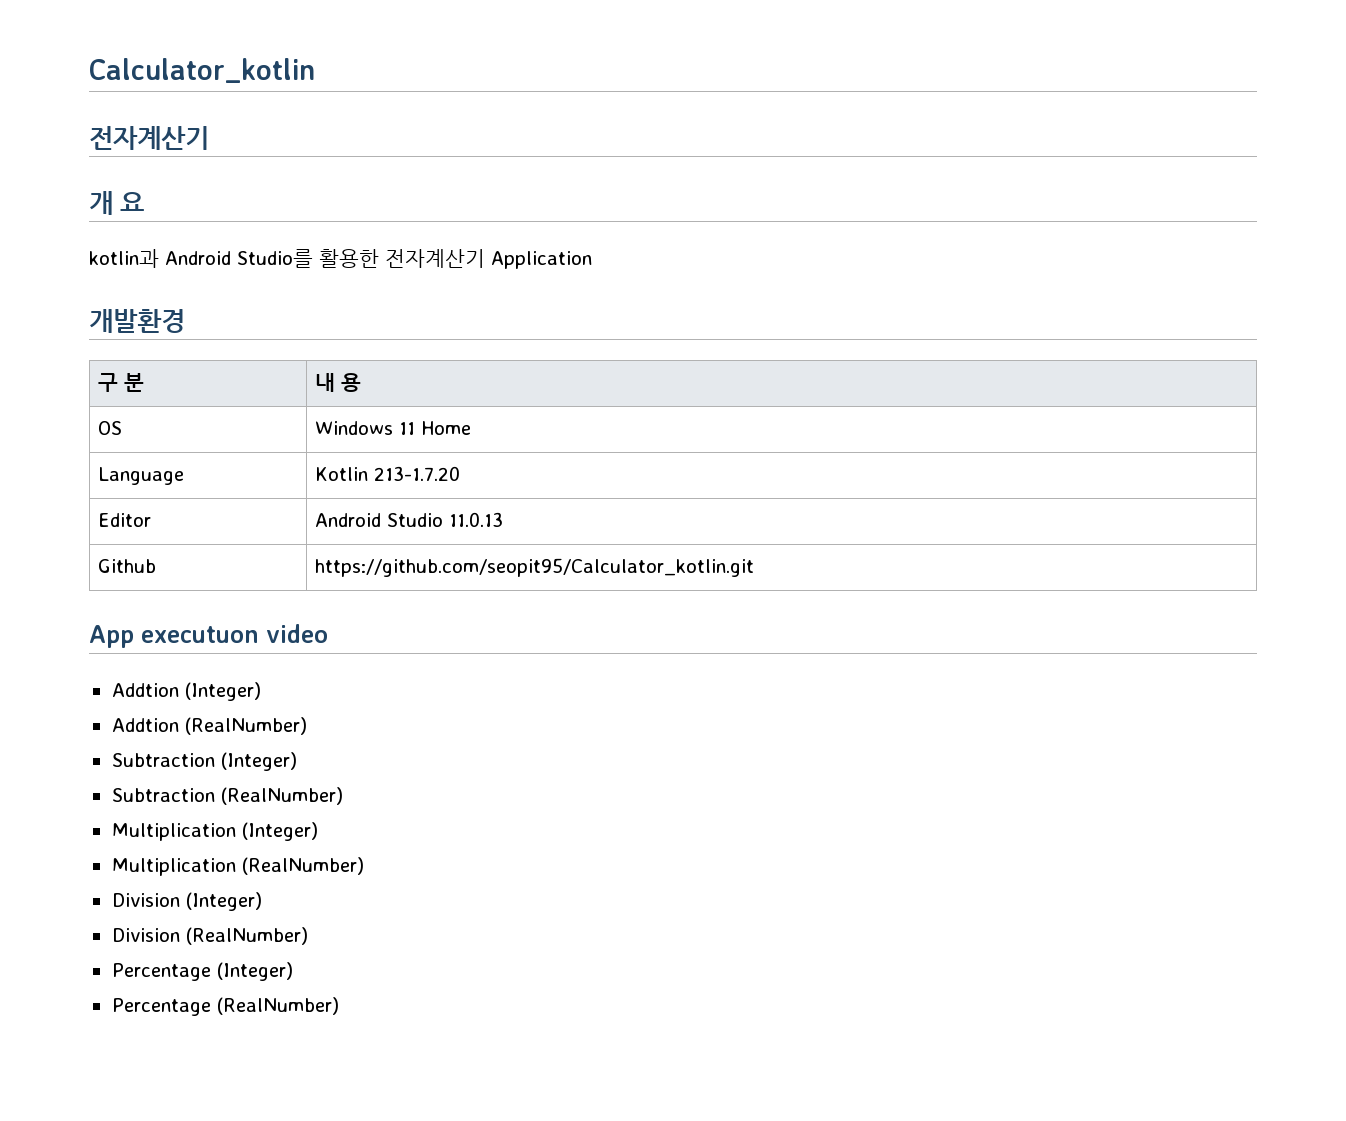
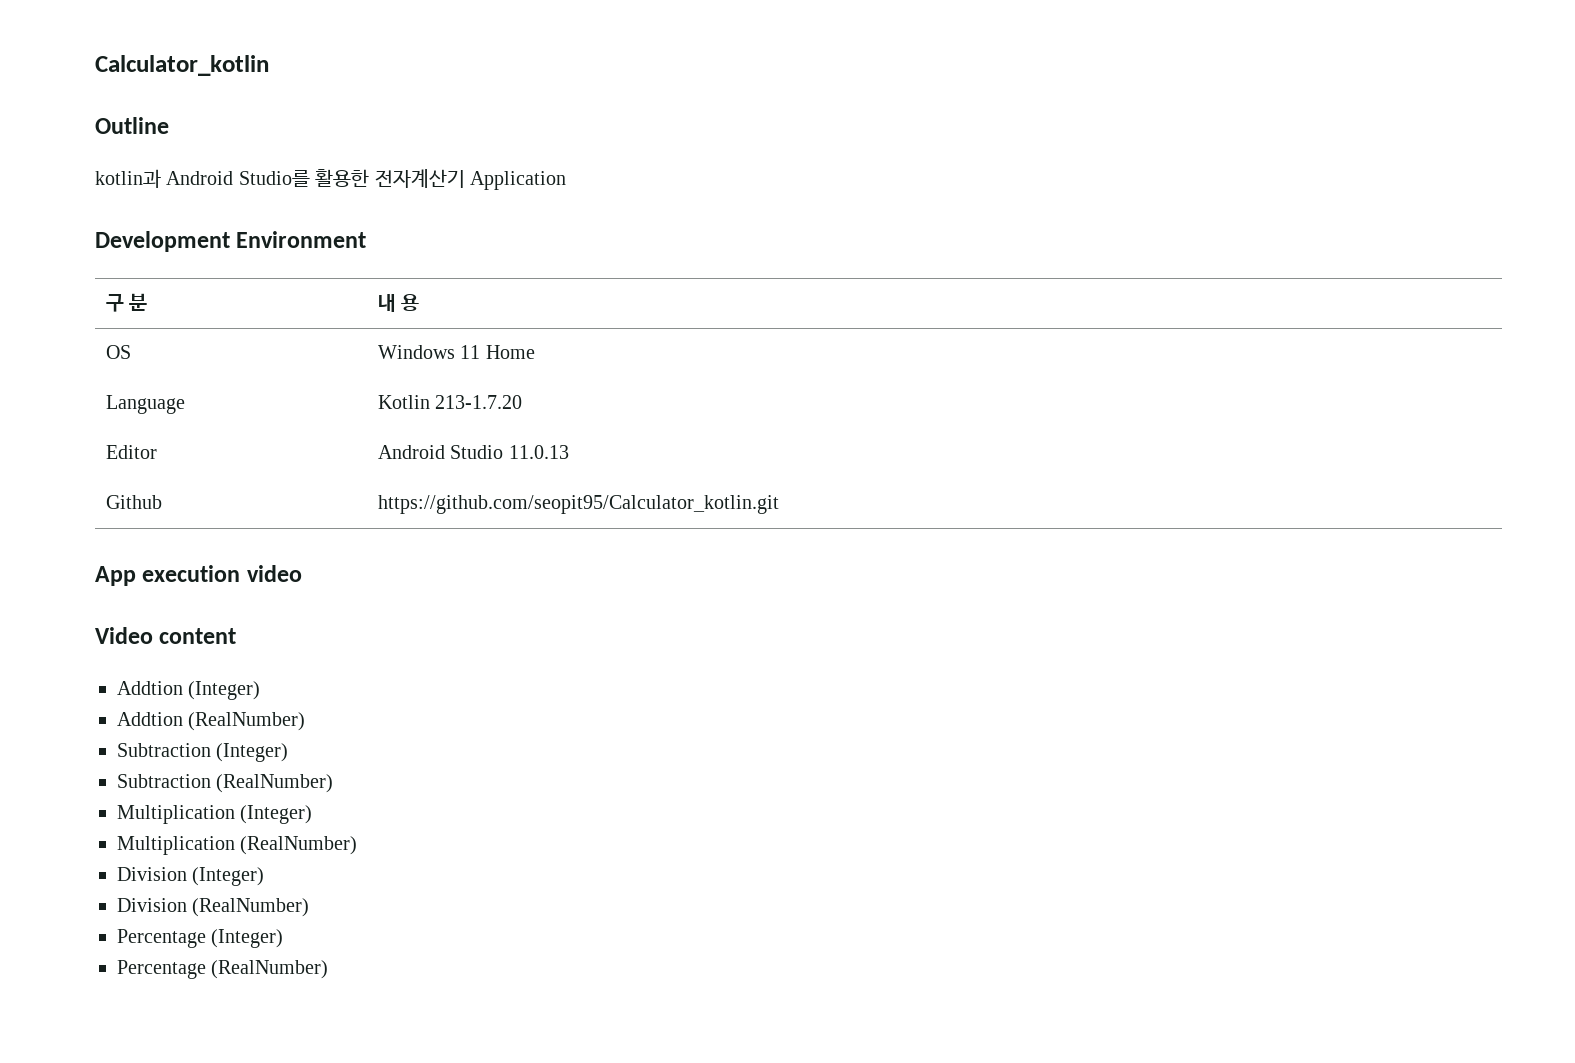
  Calculator_kotlin
- 전자계산기
- 개 요
+ Outline
- 개발환경
+ Development Environment
- App executuon video
+ App execution video
+ Video content

